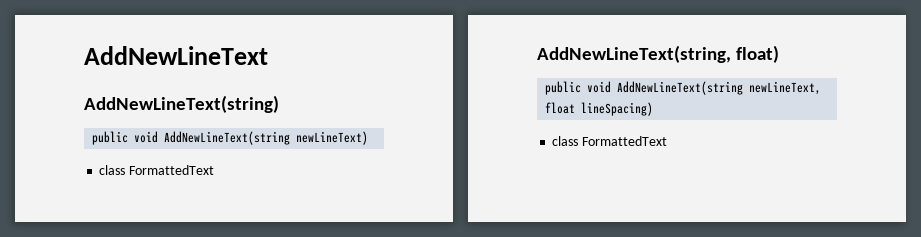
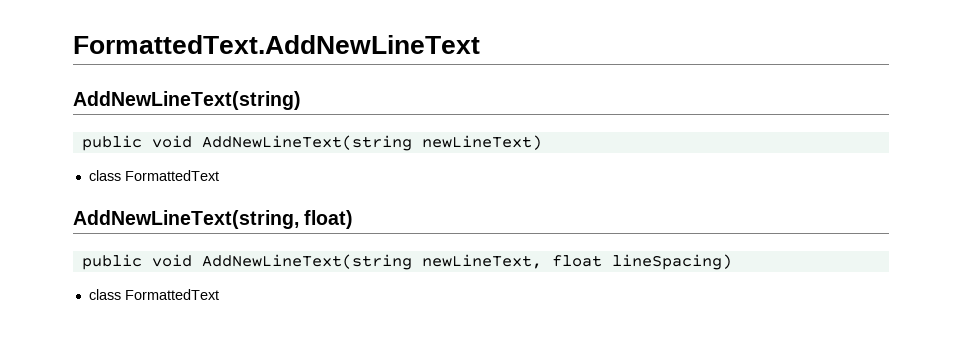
- AddNewLineText
+ FormattedText.AddNewLineText

